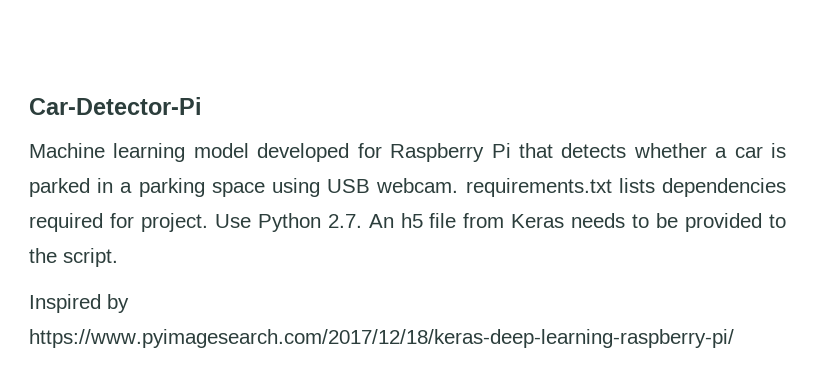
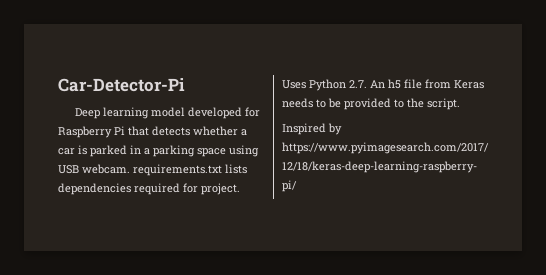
- Machine learning model developed for Raspberry Pi that detects whether a car is parked in a parking space using USB webcam. requirements.txt lists dependencies required for project.
+ Deep learning model developed for Raspberry Pi that detects whether a car is parked in a parking space using USB webcam. requirements.txt lists dependencies required for project.
- Use Python 2.7. An h5 file from Keras needs to be provided to the script.
+ Uses Python 2.7. An h5 file from Keras needs to be provided to the script.

